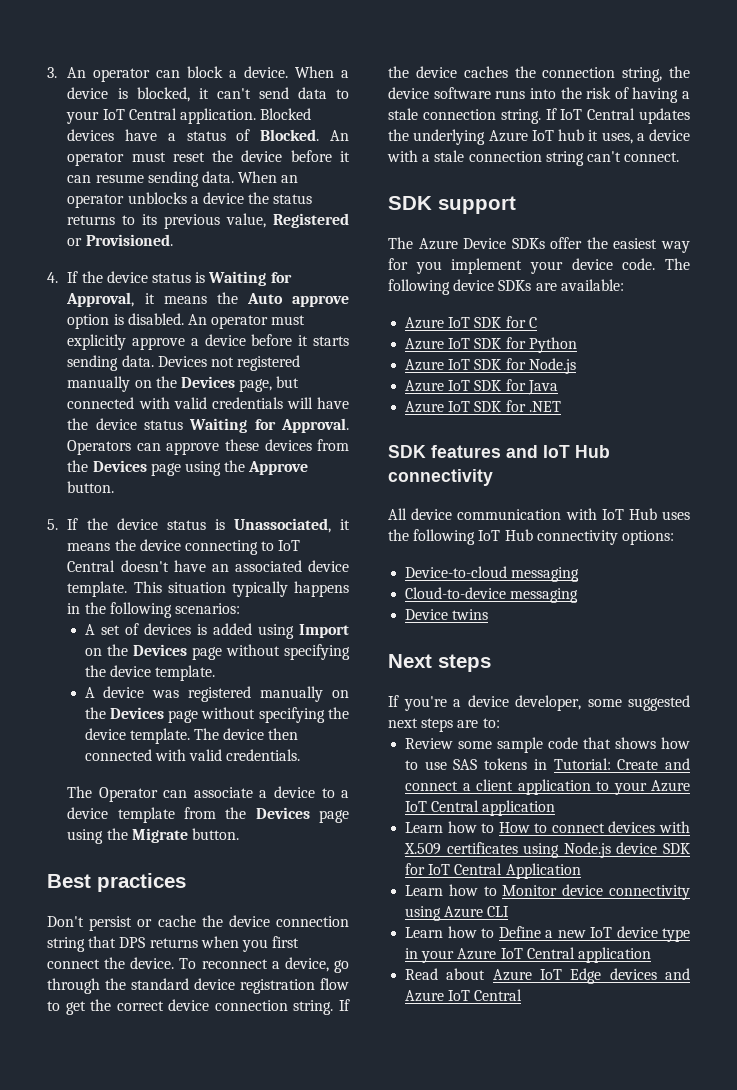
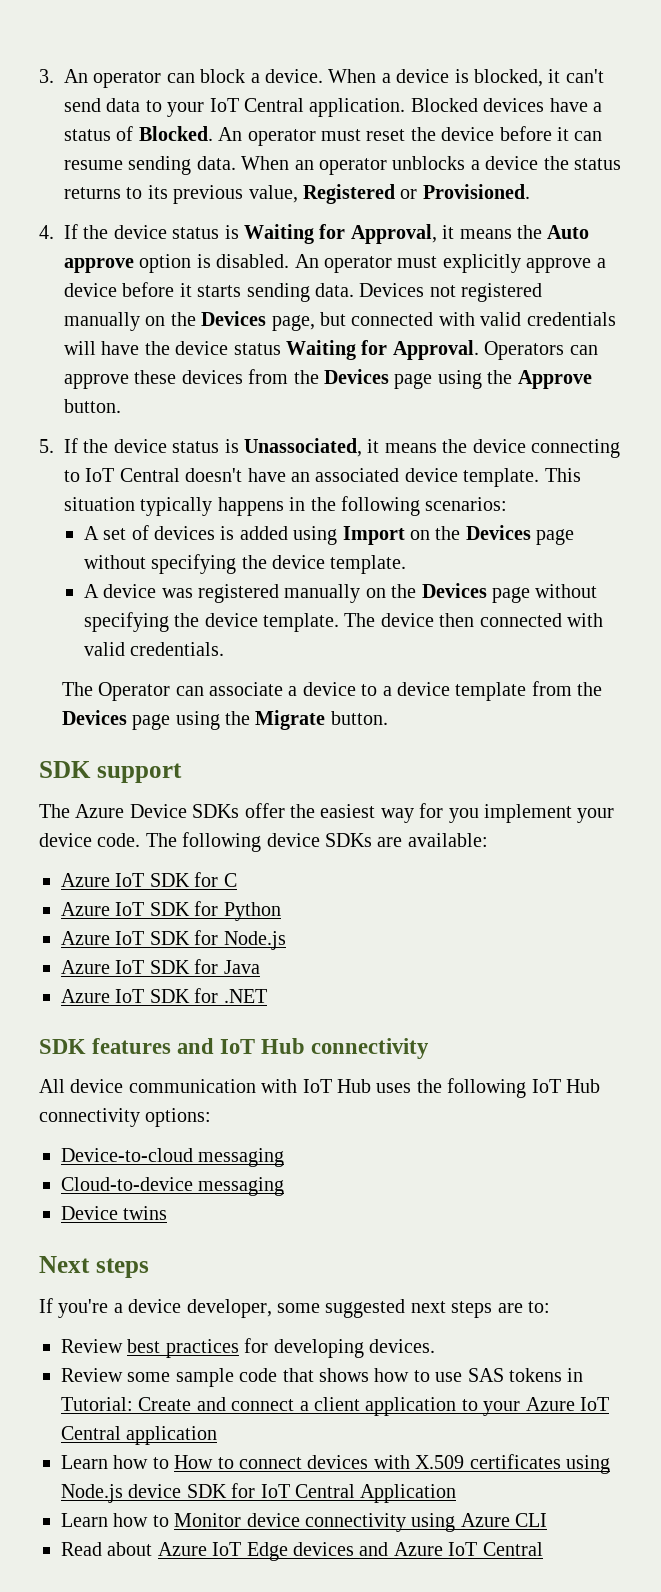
- Best practices
- Don't persist or cache the device connection string that DPS returns when you first connect the device. To reconnect a device, go through the standard device registration flow to get the correct device connection string. If the device caches the connection string, the device software runs into the risk of having a stale connection string. If IoT Central updates the underlying Azure IoT hub it uses, a device with a stale connection string can't connect.
+ Review best practices for developing devices.
- Learn how to Define a new IoT device type in your Azure IoT Central application

